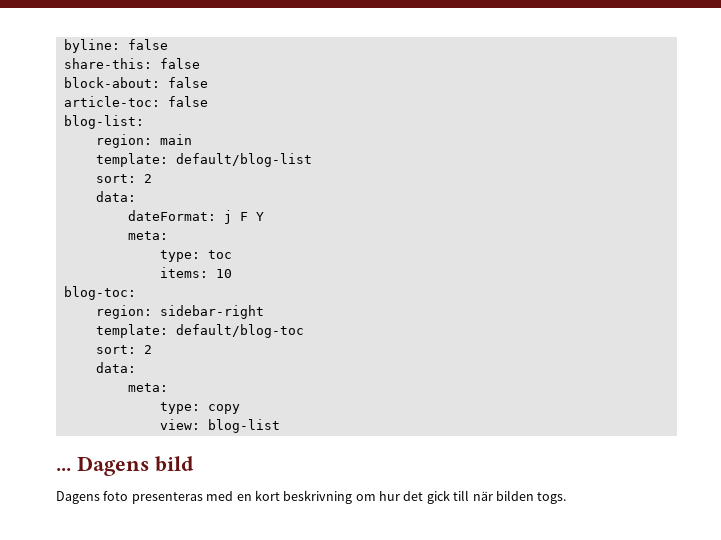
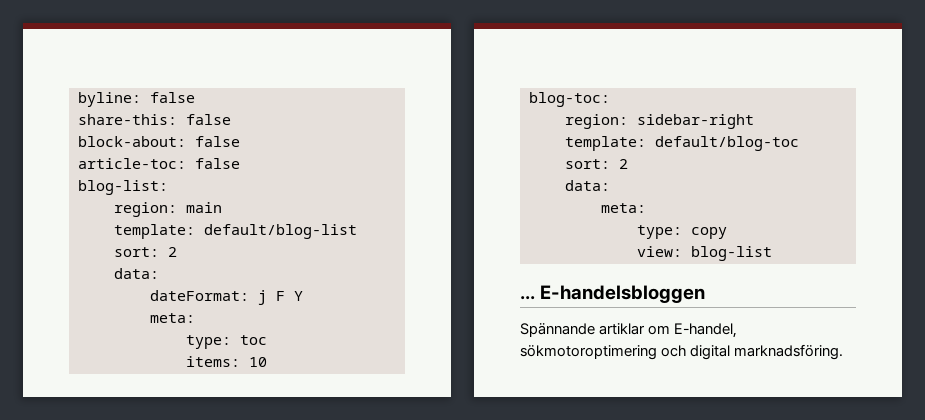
- Dagens bild
- Dagens foto presenteras med en kort beskrivning om hur det gick till när bilden togs.
+ E-handelsbloggen
+ Spännande artiklar om E-handel, sökmotoroptimering och digital marknadsföring.

